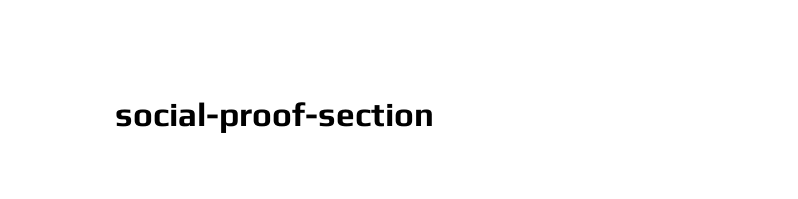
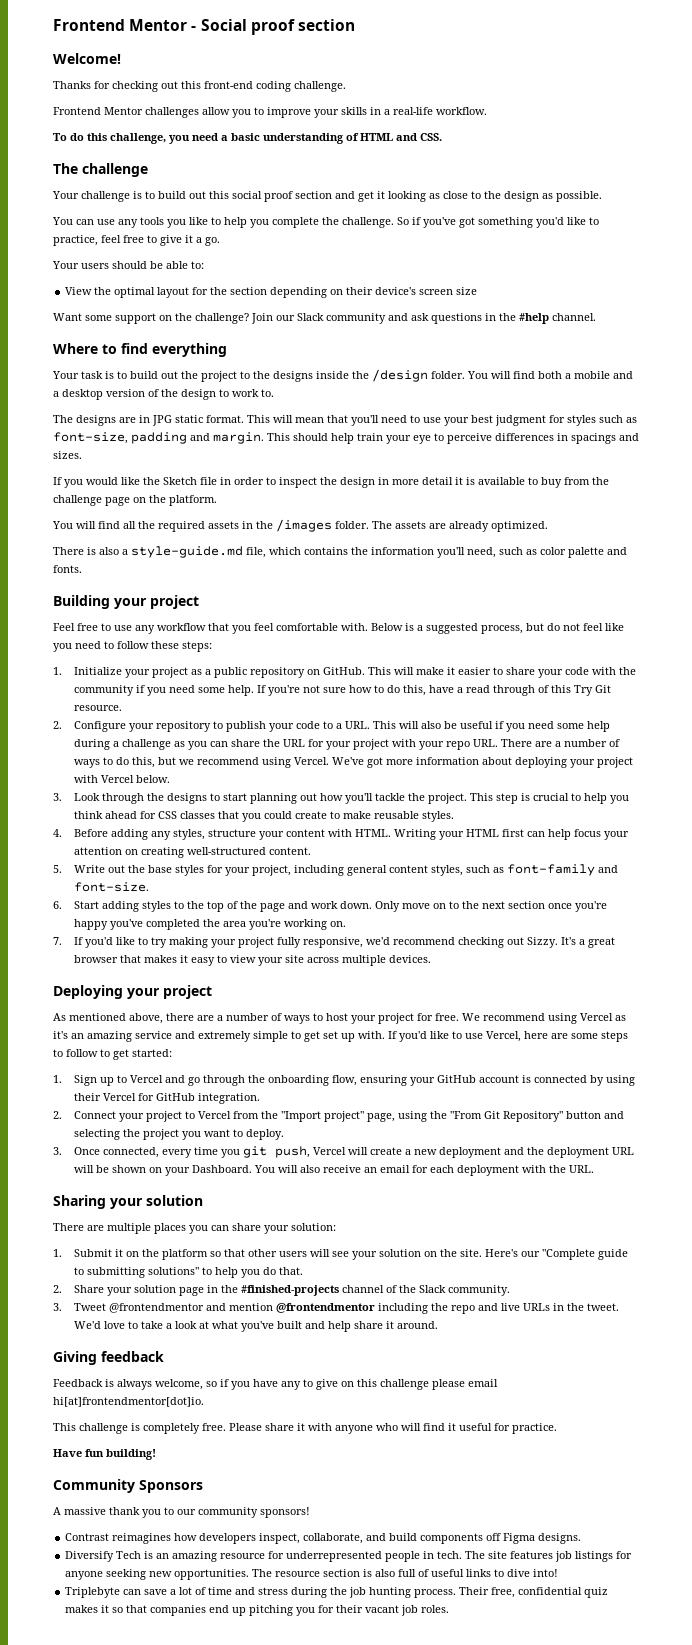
- social-proof-section
+ Frontend Mentor - Social proof section
+ Welcome!
+ Thanks for checking out this front-end coding challenge.
+ Frontend Mentor challenges allow you to improve your skills in a real-life workflow.
+ To do this challenge, you need a basic understanding of HTML and CSS.
+ The challenge
+ Your challenge is to build out this social proof section and get it looking as close to the design as possible.
+ You can use any tools you like to help you complete the challenge. So if you've got something you'd like to practice, feel free to give it a go.
+ Your users should be able to:
+ View the optimal layout for the section depending on their device's screen size
+ Want some support on the challenge? Join our Slack community and ask questions in the #help channel.
+ Where to find everything
+ Your task is to build out the project to the designs inside the /design folder. You will find both a mobile and a desktop version of the design to work to.
+ The designs are in JPG static format. This will mean that you'll need to use your best judgment for styles such as font-size, padding and margin. This should help train your eye to perceive differences in spacings and sizes.
+ If you would like the Sketch file in order to inspect the design in more detail it is available to buy from the challenge page on the platform.
+ You will find all the required assets in the /images folder. The assets are already optimized.
+ There is also a style-guide.md file, which contains the information you'll need, such as color palette and fonts.
+ Building your project
+ Feel free to use any workflow that you feel comfortable with. Below is a suggested process, but do not feel like you need to follow these steps:
+ 1. Initialize your project as a public repository on GitHub. This will make it easier to share your code with the community if you need some help. If you're not sure how to do this, have a read through of this Try Git resource.
+ 2. Configure your repository to publish your code to a URL. This will also be useful if you need some help during a challenge as you can share the URL for your project with your repo URL. There are a number of ways to do this, but we recommend using Vercel. We've got more information about deploying your project with Vercel below.
+ 3. Look through the designs to start planning out how you'll tackle the project. This step is crucial to help you think ahead for CSS classes that you could create to make reusable styles.
+ 4. Before adding any styles, structure your content with HTML. Writing your HTML first can help focus your attention on creating well-structured content.
+ 5. Write out the base styles for your project, including general content styles, such as font-family and font-size.
+ 6. Start adding styles to the top of the page and work down. Only move on to the next section once you're happy you've completed the area you're working on.
+ 7. If you'd like to try making your project fully responsive, we'd recommend checking out Sizzy. It's a great browser that makes it easy to view your site across multiple devices.
+ Deploying your project
+ As mentioned above, there are a number of ways to host your project for free. We recommend using Vercel as it's an amazing service and extremely simple to get set up with. If you'd like to use Vercel, here are some steps to follow to get started:
+ 1. Sign up to Vercel and go through the onboarding flow, ensuring your GitHub account is connected by using their Vercel for GitHub integration.
+ 2. Connect your project to Vercel from the "Import project" page, using the "From Git Repository" button and selecting the project you want to deploy.
+ 3. Once connected, every time you git push, Vercel will create a new deployment and the deployment URL will be shown on your Dashboard. You will also receive an email for each deployment with the URL.
+ Sharing your solution
+ There are multiple places you can share your solution:
+ 1. Submit it on the platform so that other users will see your solution on the site. Here's our "Complete guide to submitting solutions" to help you do that.
+ 2. Share your solution page in the #finished-projects channel of the Slack community.
+ 3. Tweet @frontendmentor and mention @frontendmentor including the repo and live URLs in the tweet. We'd love to take a look at what you've built and help share it around.
+ Giving feedback
+ Feedback is always welcome, so if you have any to give on this challenge please email hi[at]frontendmentor[dot]io.
+ This challenge is completely free. Please share it with anyone who will find it useful for practice.
+ Have fun building!
+ Community Sponsors
+ A massive thank you to our community sponsors!
+ Contrast reimagines how developers inspect, collaborate, and build components off Figma designs.
+ Diversify Tech is an amazing resource for underrepresented people in tech. The site features job listings for anyone seeking new opportunities. The resource section is also full of useful links to dive into!
+ Triplebyte can save a lot of time and stress during the job hunting process. Their free, confidential quiz makes it so that companies end up pitching you for their vacant job roles.

